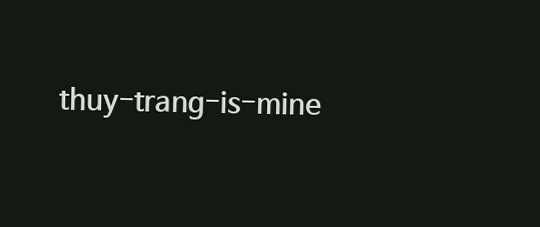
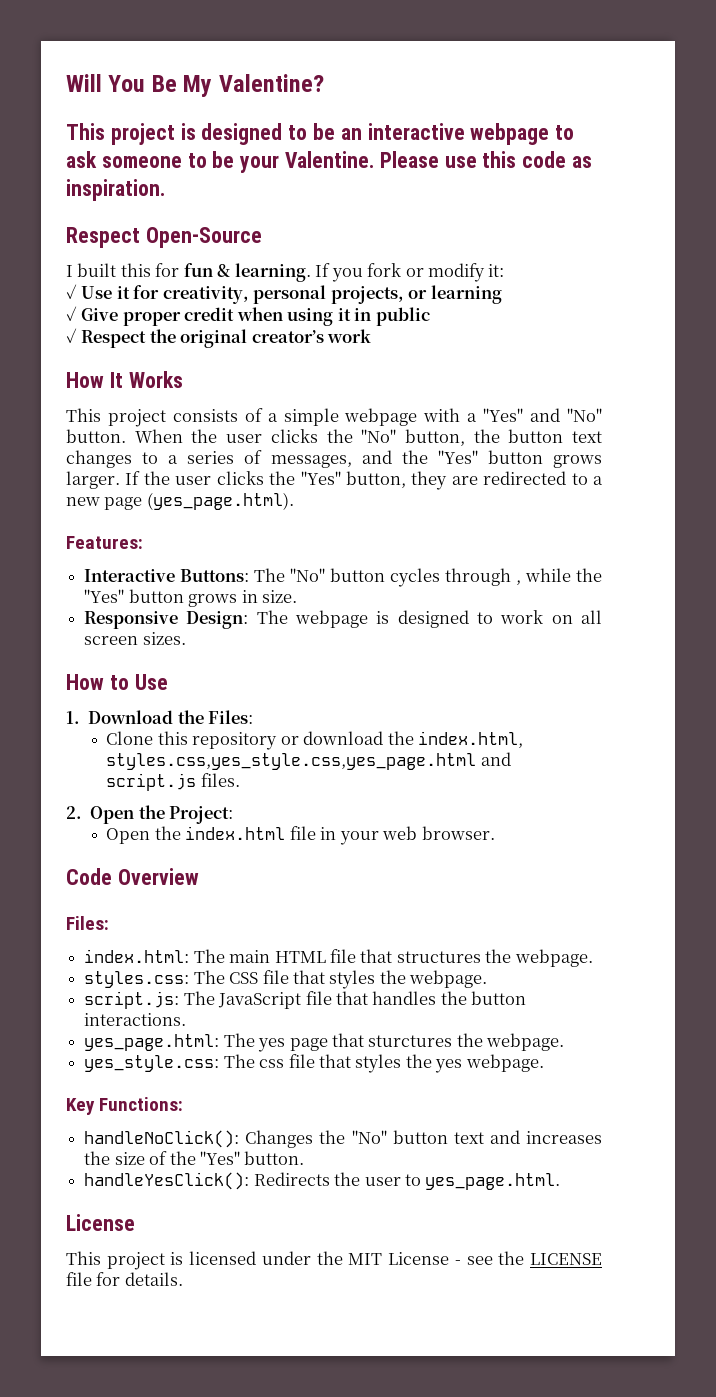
- thuy-trang-is-mine
+ Will You Be My Valentine?
+ This project is designed to be an interactive webpage to ask someone to be your Valentine. Please use this code as inspiration.
+ Respect Open-Source
+ I built this for fun & learning. If you fork or modify it:
+ ✓ Use it for creativity, personal projects, or learning
+ ✓ Give proper credit when using it in public
+ ✓ Respect the original creator’s work
+ How It Works
+ This project consists of a simple webpage with a "Yes" and "No" button. When the user clicks the "No" button, the button text changes to a series of messages, and the "Yes" button grows larger. If the user clicks the "Yes" button, they are redirected to a new page (yes_page.html).
+ Features:
+ Interactive Buttons: The "No" button cycles through , while the "Yes" button grows in size.
+ Responsive Design: The webpage is designed to work on all screen sizes.
+ How to Use
+ 1. Download the Files:
+ Clone this repository or download the index.html, styles.css,yes_style.css,yes_page.html and script.js files.
+ 2. Open the Project:
+ Open the index.html file in your web browser.
+ Code Overview
+ Files:
+ index.html: The main HTML file that structures the webpage.
+ styles.css: The CSS file that styles the webpage.
+ script.js: The JavaScript file that handles the button interactions.
+ yes_page.html: The yes page that sturctures the webpage.
+ yes_style.css: The css file that styles the yes webpage.
+ Key Functions:
+ handleNoClick(): Changes the "No" button text and increases the size of the "Yes" button.
+ handleYesClick(): Redirects the user to yes_page.html.
+ License
+ This project is licensed under the MIT License - see the LICENSE file for details.

